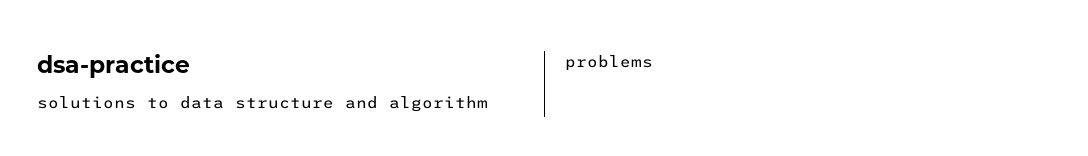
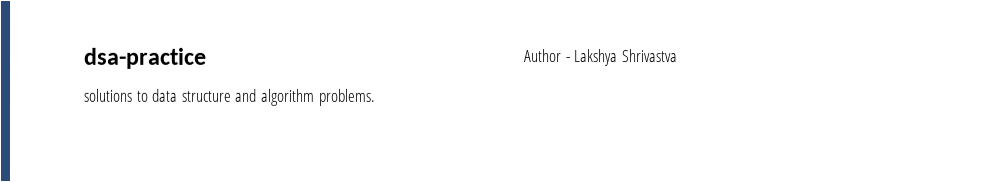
- solutions to data structure and algorithm problems
+ solutions to data structure and algorithm problems.
+ Author - Lakshya Shrivastva

